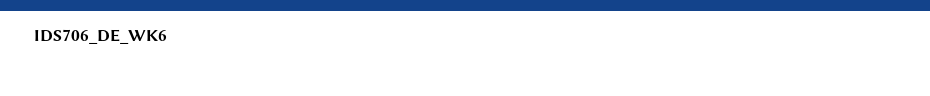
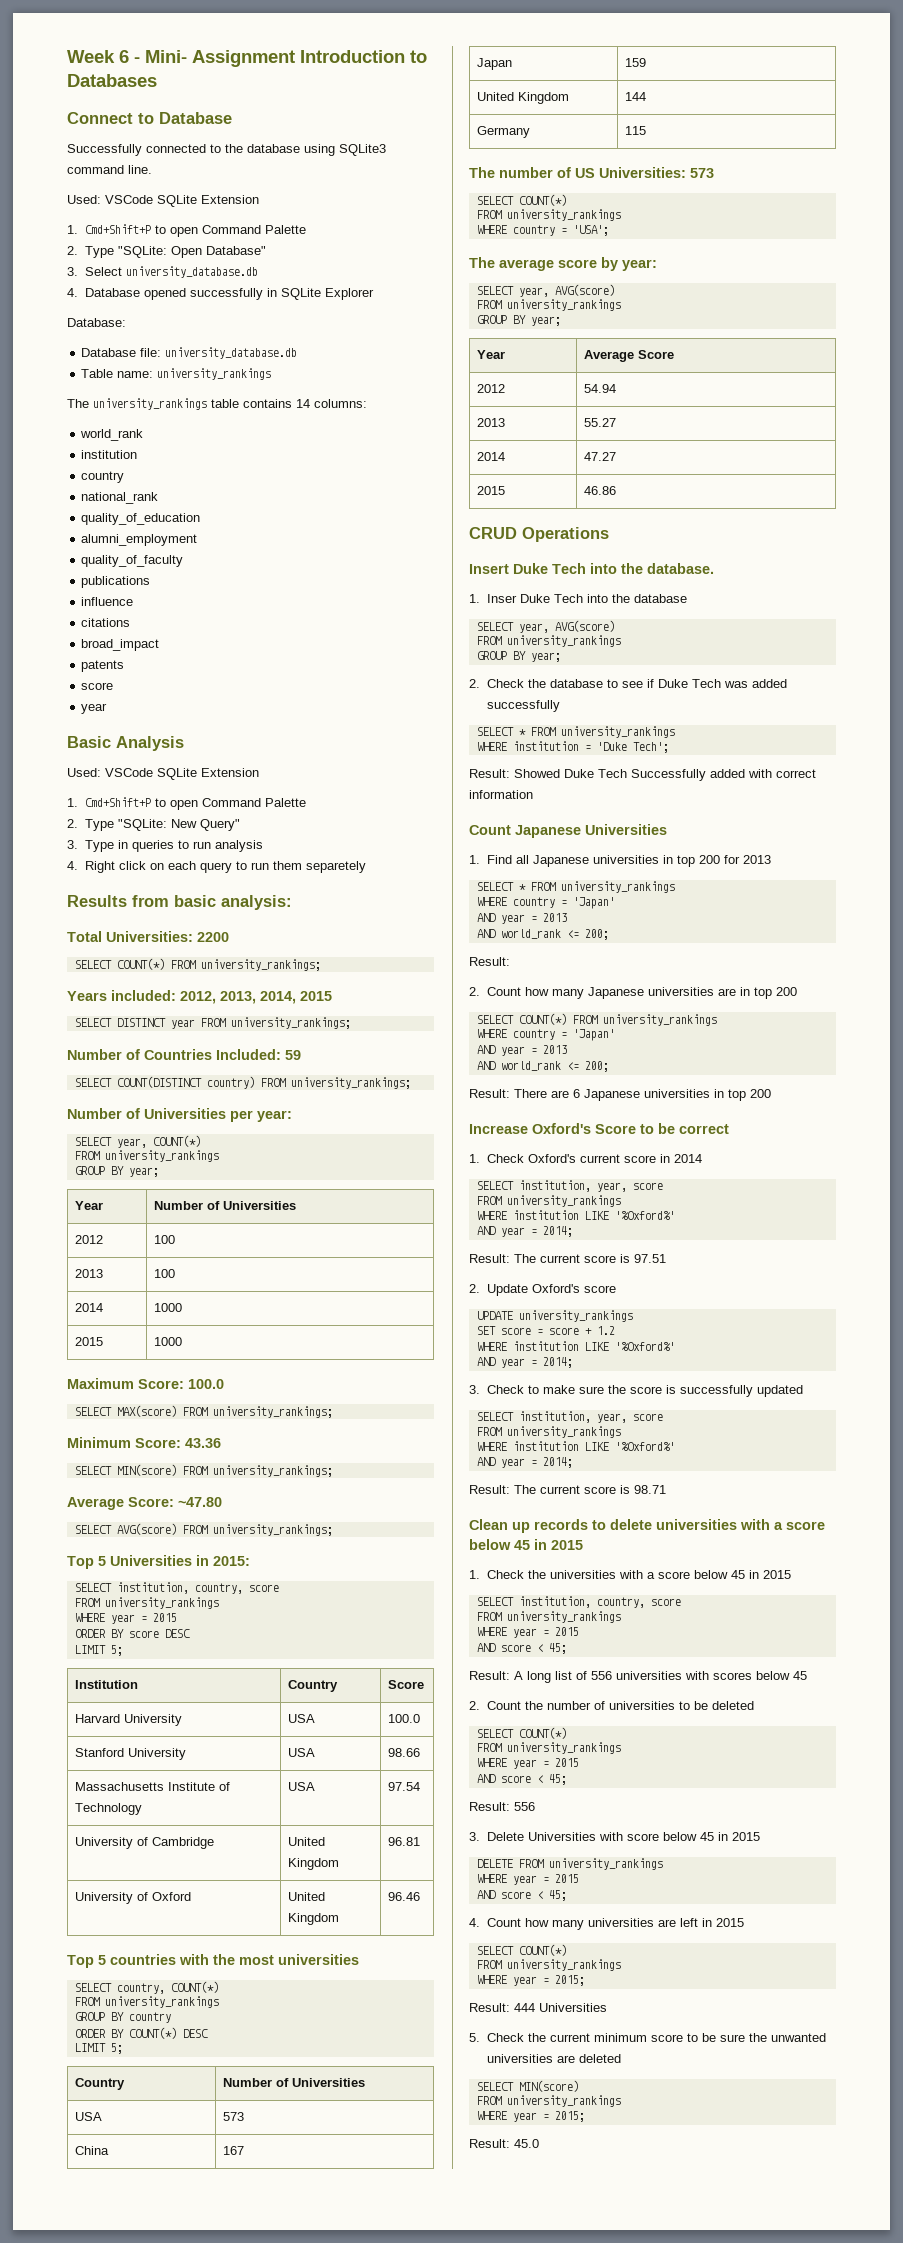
- IDS706_DE_WK6
+ Week 6 - Mini- Assignment Introduction to Databases
+ Connect to Database
+ Successfully connected to the database using SQLite3 command line.
+ Used: VSCode SQLite Extension
+ 1. Cmd+Shift+P to open Command Palette
+ 2. Type "SQLite: Open Database"
+ 3. Select university_database.db
+ 4. Database opened successfully in SQLite Explorer
+ Database:
+ Database file: university_database.db
+ Table name: university_rankings
+ The university_rankings table contains 14 columns:
+ world_rank
+ institution
+ country
+ national_rank
+ quality_of_education
+ alumni_employment
+ quality_of_faculty
+ publications
+ influence
+ citations
+ broad_impact
+ patents
+ score
+ year
+ Basic Analysis
+ Used: VSCode SQLite Extension
+ 1. Cmd+Shift+P to open Command Palette
+ 2. Type "SQLite: New Query"
+ 3. Type in queries to run analysis
+ 4. Right click on each query to run them separetely
+ Results from basic analysis:
+ Total Universities: 2200
+ SELECT COUNT(*) FROM university_rankings;
+ Years included: 2012, 2013, 2014, 2015
+ SELECT DISTINCT year FROM university_rankings;
+ Number of Countries Included: 59
+ SELECT COUNT(DISTINCT country) FROM university_rankings;
+ Number of Universities per year:
+ SELECT year, COUNT(*)
+ FROM university_rankings
+ GROUP BY year;
+ Year | Number of Universities
+ 2012 | 100
+ 2013 | 100
+ 2014 | 1000
+ 2015 | 1000
+ Maximum Score: 100.0
+ SELECT MAX(score) FROM university_rankings;
+ Minimum Score: 43.36
+ SELECT MIN(score) FROM university_rankings;
+ Average Score: ~47.80
+ SELECT AVG(score) FROM university_rankings;
+ Top 5 Universities in 2015:
+ SELECT institution, country, score
+ FROM university_rankings
+ WHERE year = 2015
+ ORDER BY score DESC
+ LIMIT 5;
+ Institution | Country | Score
+ Harvard University | USA | 100.0
+ Stanford University | USA | 98.66
+ Massachusetts Institute of Technology | USA | 97.54
+ University of Cambridge | United Kingdom | 96.81
+ University of Oxford | United Kingdom | 96.46
+ Top 5 countries with the most universities
+ SELECT country, COUNT(*)
+ FROM university_rankings
+ GROUP BY country
+ ORDER BY COUNT(*) DESC
+ LIMIT 5;
+ Country | Number of Universities
+ USA | 573
+ China | 167
+ Japan | 159
+ United Kingdom | 144
+ Germany | 115
+ The number of US Universities: 573
+ SELECT COUNT(*)
+ FROM university_rankings
+ WHERE country = 'USA';
+ The average score by year:
+ SELECT year, AVG(score)
+ FROM university_rankings
+ GROUP BY year;
+ Year | Average Score
+ 2012 | 54.94
+ 2013 | 55.27
+ 2014 | 47.27
+ 2015 | 46.86
+ CRUD Operations
+ Insert Duke Tech into the database.
+ 1. Inser Duke Tech into the database
+ SELECT year, AVG(score)
+ FROM university_rankings
+ GROUP BY year;
+ 2. Check the database to see if Duke Tech was added successfully
+ SELECT * FROM university_rankings
+ WHERE institution = 'Duke Tech';
+ Result: Showed Duke Tech Successfully added with correct information
+ Count Japanese Universities
+ 1. Find all Japanese universities in top 200 for 2013
+ SELECT * FROM university_rankings
+ WHERE country = 'Japan'
+ AND year = 2013
+ AND world_rank <= 200;
+ Result:
+ 2. Count how many Japanese universities are in top 200
+ SELECT COUNT(*) FROM university_rankings
+ WHERE country = 'Japan'
+ AND year = 2013
+ AND world_rank <= 200;
+ Result: There are 6 Japanese universities in top 200
+ Increase Oxford's Score to be correct
+ 1. Check Oxford's current score in 2014
+ SELECT institution, year, score
+ FROM university_rankings
+ WHERE institution LIKE '%Oxford%'
+ AND year = 2014;
+ Result: The current score is 97.51
+ 2. Update Oxford's score
+ UPDATE university_rankings
+ SET score = score + 1.2
+ WHERE institution LIKE '%Oxford%'
+ AND year = 2014;
+ 3. Check to make sure the score is successfully updated
+ SELECT institution, year, score
+ FROM university_rankings
+ WHERE institution LIKE '%Oxford%'
+ AND year = 2014;
+ Result: The current score is 98.71
+ Clean up records to delete universities with a score below 45 in 2015
+ 1. Check the universities with a score below 45 in 2015
+ SELECT institution, country, score
+ FROM university_rankings
+ WHERE year = 2015
+ AND score < 45;
+ Result: A long list of 556 universities with scores below 45
+ 2. Count the number of universities to be deleted
+ SELECT COUNT(*)
+ FROM university_rankings
+ WHERE year = 2015
+ AND score < 45;
+ Result: 556
+ 3. Delete Universities with score below 45 in 2015
+ DELETE FROM university_rankings
+ WHERE year = 2015
+ AND score < 45;
+ 4. Count how many universities are left in 2015
+ SELECT COUNT(*)
+ FROM university_rankings
+ WHERE year = 2015;
+ Result: 444 Universities
+ 5. Check the current minimum score to be sure the unwanted universities are deleted
+ SELECT MIN(score)
+ FROM university_rankings
+ WHERE year = 2015;
+ Result: 45.0

